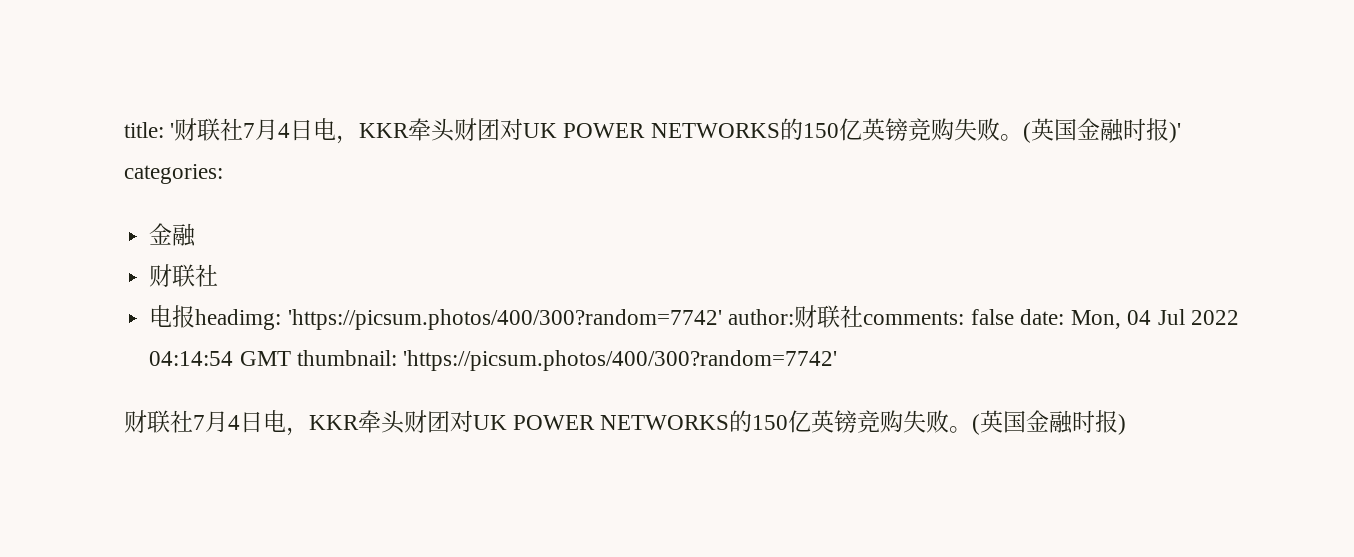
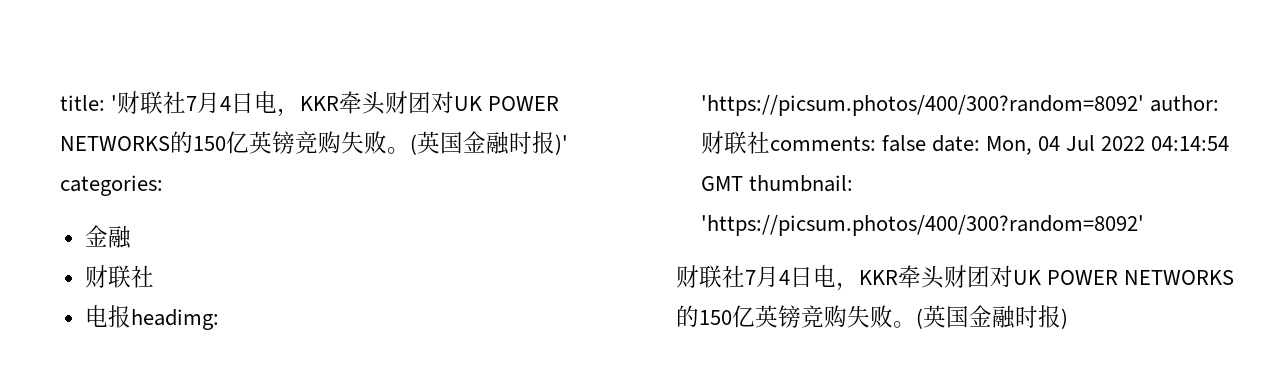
- 电报headimg: 'https://picsum.photos/400/300?random=7742' author:财联社comments: false date: Mon, 04 Jul 2022 04:14:54 GMT thumbnail: 'https://picsum.photos/400/300?random=7742'
+ 电报headimg: 'https://picsum.photos/400/300?random=8092' author:财联社comments: false date: Mon, 04 Jul 2022 04:14:54 GMT thumbnail: 'https://picsum.photos/400/300?random=8092'

